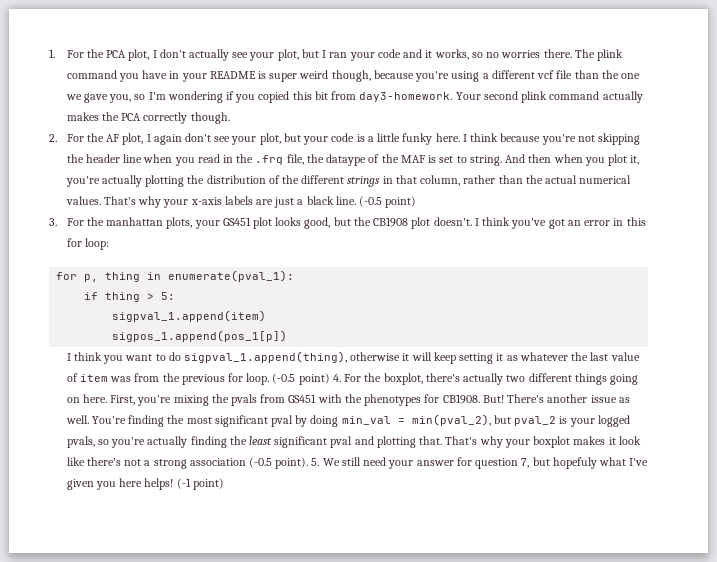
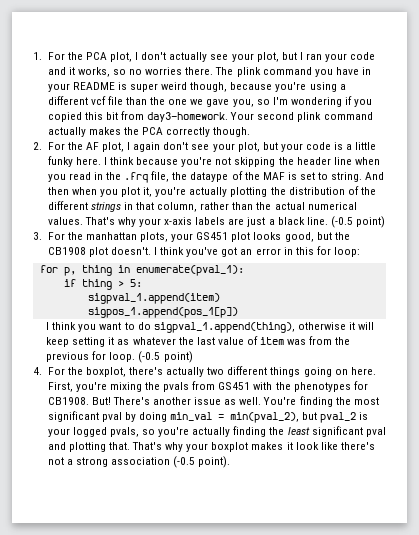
- I think you want to do sigpval_1.append(thing), otherwise it will keep setting it as whatever the last value of item was from the previous for loop. (-0.5 point) 4. For the boxplot, there's actually two different things going on here.
+ I think you want to do sigpval_1.append(thing), otherwise it will keep setting it as whatever the last value of item was from the previous for loop. (-0.5 point)
+ 4. For the boxplot, there's actually two different things going on here.
- 5. We still need your answer for question 7, but hopefuly what I've given you here helps! (-1 point)

